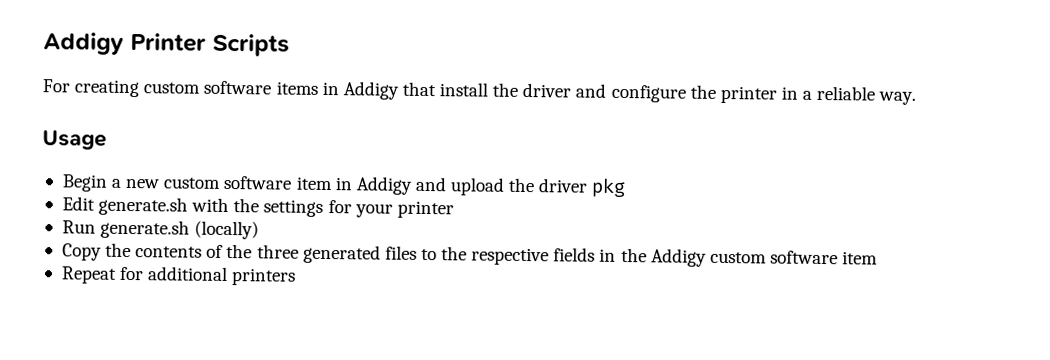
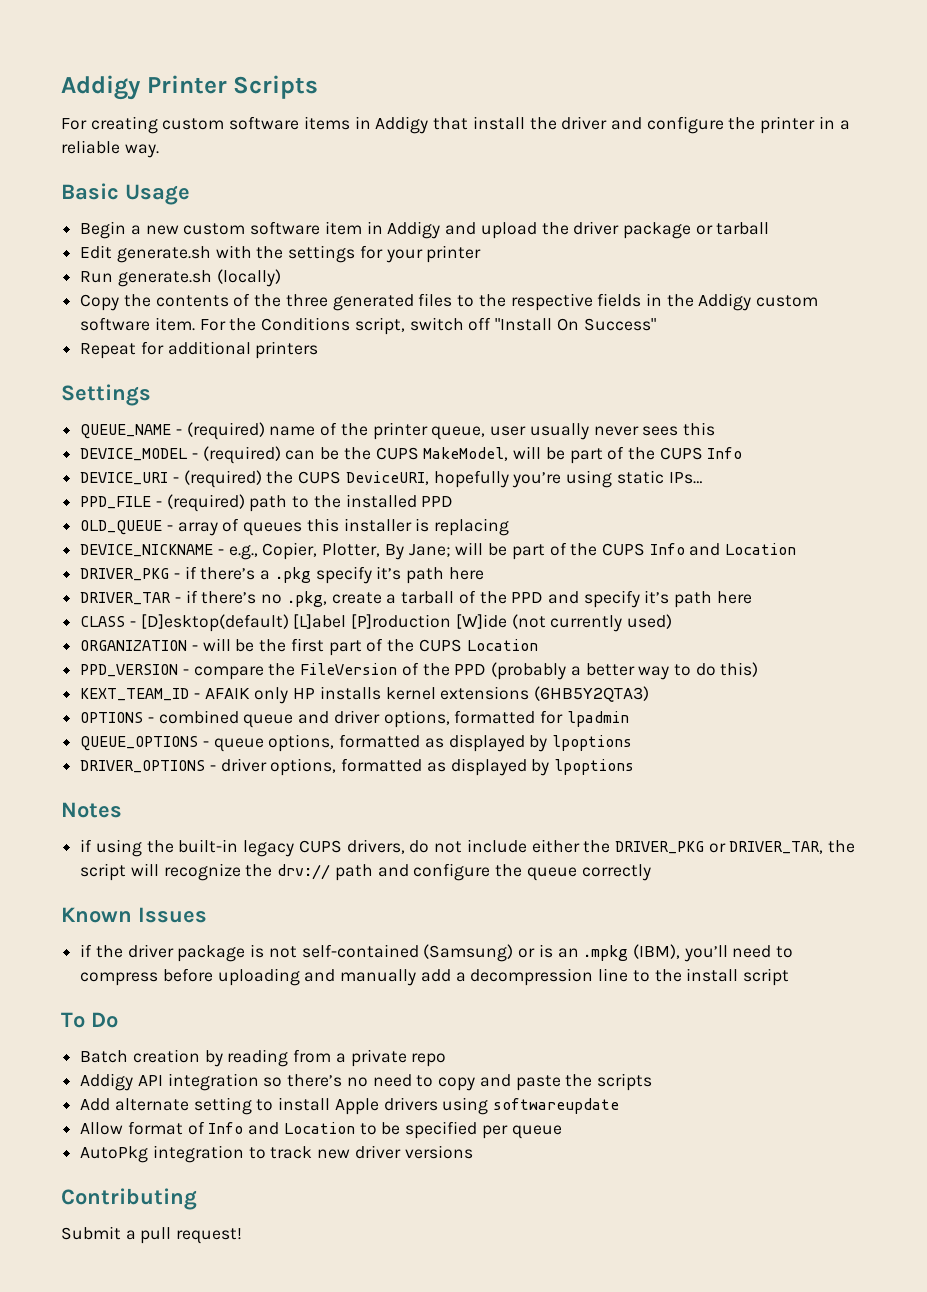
- Usage
+ Basic Usage
- Begin a new custom software item in Addigy and upload the driver pkg
+ Begin a new custom software item in Addigy and upload the driver package or tarball
- Copy the contents of the three generated files to the respective fields in the Addigy custom software item
+ Copy the contents of the three generated files to the respective fields in the Addigy custom software item. For the Conditions script, switch off "Install On Success"
  Repeat for additional printers
+ Settings
+ QUEUE_NAME - (required) name of the printer queue, user usually never sees this
+ DEVICE_MODEL - (required) can be the CUPS MakeModel, will be part of the CUPS Info
+ DEVICE_URI - (required) the CUPS DeviceURI, hopefully you’re using static IPs…
+ PPD_FILE - (required) path to the installed PPD
+ OLD_QUEUE - array of queues this installer is replacing
+ DEVICE_NICKNAME - e.g., Copier, Plotter, By Jane; will be part of the CUPS Info and Location
+ DRIVER_PKG - if there’s a .pkg specify it’s path here
+ DRIVER_TAR - if there’s no .pkg, create a tarball of the PPD and specify it’s path here
+ CLASS - [D]esktop(default) [L]abel [P]roduction [W]ide (not currently used)
+ ORGANIZATION - will be the first part of the CUPS Location
+ PPD_VERSION - compare the FileVersion of the PPD (probably a better way to do this)
+ KEXT_TEAM_ID - AFAIK only HP installs kernel extensions (6HB5Y2QTA3)
+ OPTIONS - combined queue and driver options, formatted for lpadmin
+ QUEUE_OPTIONS - queue options, formatted as displayed by lpoptions
+ DRIVER_OPTIONS - driver options, formatted as displayed by lpoptions
+ Notes
+ if using the built-in legacy CUPS drivers, do not include either the DRIVER_PKG or DRIVER_TAR, the script will recognize the drv:// path and configure the queue correctly
+ Known Issues
+ if the driver package is not self-contained (Samsung) or is an .mpkg (IBM), you’ll need to compress before uploading and manually add a decompression line to the install script
+ To Do
+ Batch creation by reading from a private repo
+ Addigy API integration so there’s no need to copy and paste the scripts
+ Add alternate setting to install Apple drivers using softwareupdate
+ Allow format of Info and Location to be specified per queue
+ AutoPkg integration to track new driver versions
+ Contributing
+ Submit a pull request!

